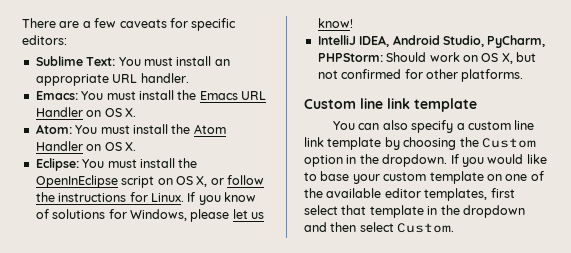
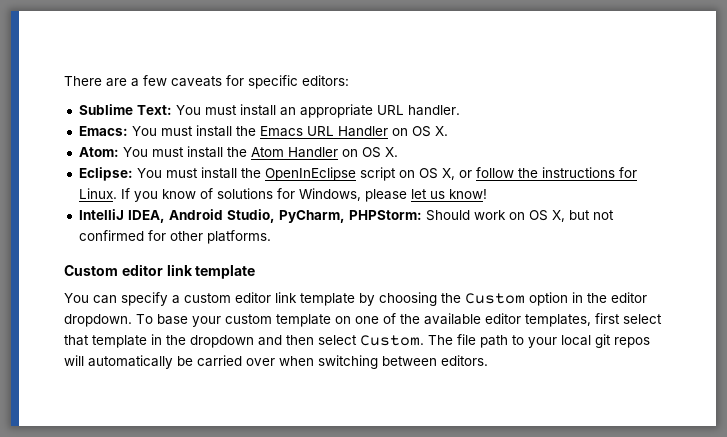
- Custom line link template
+ Custom editor link template
- You can also specify a custom line link template by choosing the Custom option in the dropdown. If you would like to base your custom template on one of the available editor templates, first select that template in the dropdown and then select Custom.
+ You can specify a custom editor link template by choosing the Custom option in the editor dropdown. To base your custom template on one of the available editor templates, first select that template in the dropdown and then select Custom.
+ The file path to your local git repos will automatically be carried over when switching between editors.

